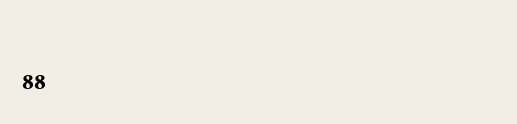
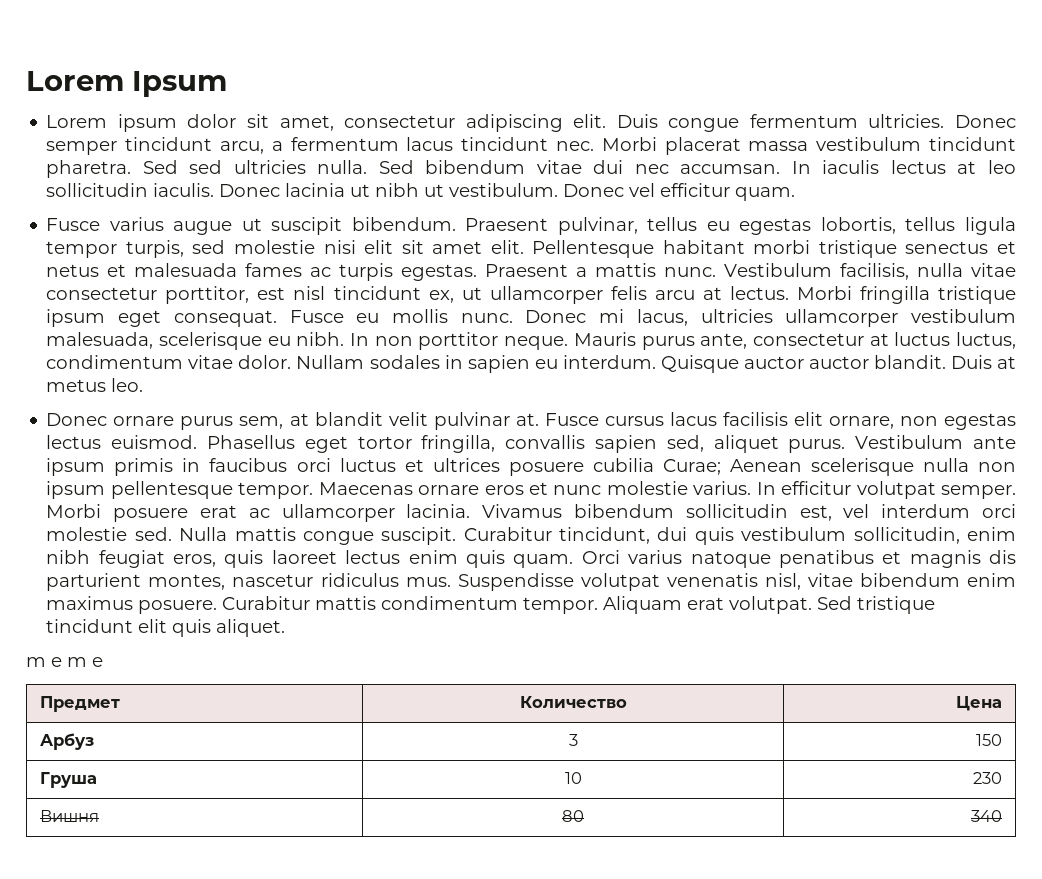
- 88
+ Lorem Ipsum
+ Lorem ipsum dolor sit amet, consectetur adipiscing elit. Duis congue fermentum ultricies. Donec semper tincidunt arcu, a fermentum lacus tincidunt nec. Morbi placerat massa vestibulum tincidunt pharetra. Sed sed ultricies nulla. Sed bibendum vitae dui nec accumsan. In iaculis lectus at leo sollicitudin iaculis. Donec lacinia ut nibh ut vestibulum. Donec vel efficitur quam.
+ Fusce varius augue ut suscipit bibendum. Praesent pulvinar, tellus eu egestas lobortis, tellus ligula tempor turpis, sed molestie nisi elit sit amet elit. Pellentesque habitant morbi tristique senectus et netus et malesuada fames ac turpis egestas. Praesent a mattis nunc. Vestibulum facilisis, nulla vitae consectetur porttitor, est nisl tincidunt ex, ut ullamcorper felis arcu at lectus. Morbi fringilla tristique ipsum eget consequat. Fusce eu mollis nunc. Donec mi lacus, ultricies ullamcorper vestibulum malesuada, scelerisque eu nibh. In non porttitor neque. Mauris purus ante, consectetur at luctus luctus, condimentum vitae dolor. Nullam sodales in sapien eu interdum. Quisque auctor auctor blandit. Duis at metus leo.
+ Donec ornare purus sem, at blandit velit pulvinar at. Fusce cursus lacus facilisis elit ornare, non egestas lectus euismod. Phasellus eget tortor fringilla, convallis sapien sed, aliquet purus. Vestibulum ante ipsum primis in faucibus orci luctus et ultrices posuere cubilia Curae; Aenean scelerisque nulla non ipsum pellentesque tempor. Maecenas ornare eros et nunc molestie varius. In efficitur volutpat semper. Morbi posuere erat ac ullamcorper lacinia. Vivamus bibendum sollicitudin est, vel interdum orci molestie sed. Nulla mattis congue suscipit. Curabitur tincidunt, dui quis vestibulum sollicitudin, enim nibh feugiat eros, quis laoreet lectus enim quis quam. Orci varius natoque penatibus et magnis dis parturient montes, nascetur ridiculus mus. Suspendisse volutpat venenatis nisl, vitae bibendum enim maximus posuere. Curabitur mattis condimentum tempor. Aliquam erat volutpat. Sed tristique tincidunt elit quis aliquet.
+ m e m e
+ Предмет | Количество | Цена
+ Арбуз | 3 | 150
+ Груша | 10 | 230
+ Вишня | 80 | 340

